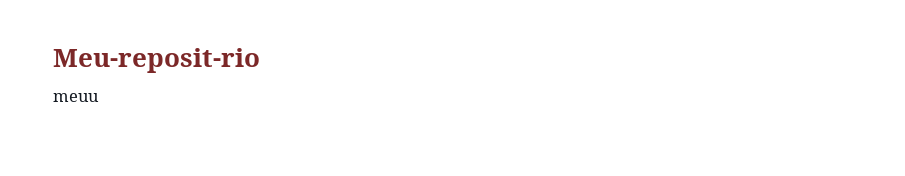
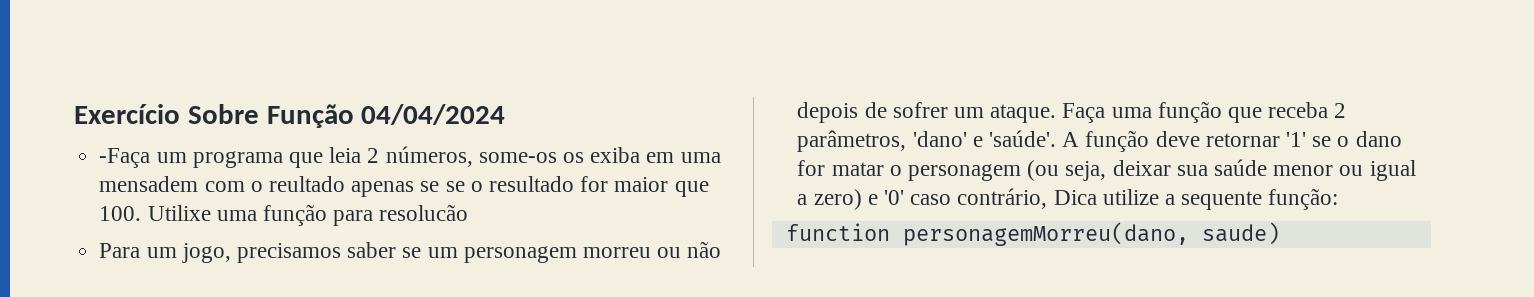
- Meu-reposit-rio
- meuu
+ Exercício Sobre Função 04/04/2024
+ -Faça um programa que leia 2 números, some-os os exiba em uma mensadem com o reultado apenas se se o resultado for maior que 100. Utilixe uma função para resolucão
+ Para um jogo, precisamos saber se um personagem morreu ou não depois de sofrer um ataque. Faça uma função que receba 2 parâmetros, 'dano' e 'saúde'. A função deve retornar '1' se o dano for matar o personagem (ou seja, deixar sua saúde menor ou igual a zero) e '0' caso contrário, Dica utilize a sequente função:
+ function personagemMorreu(dano, saude)

